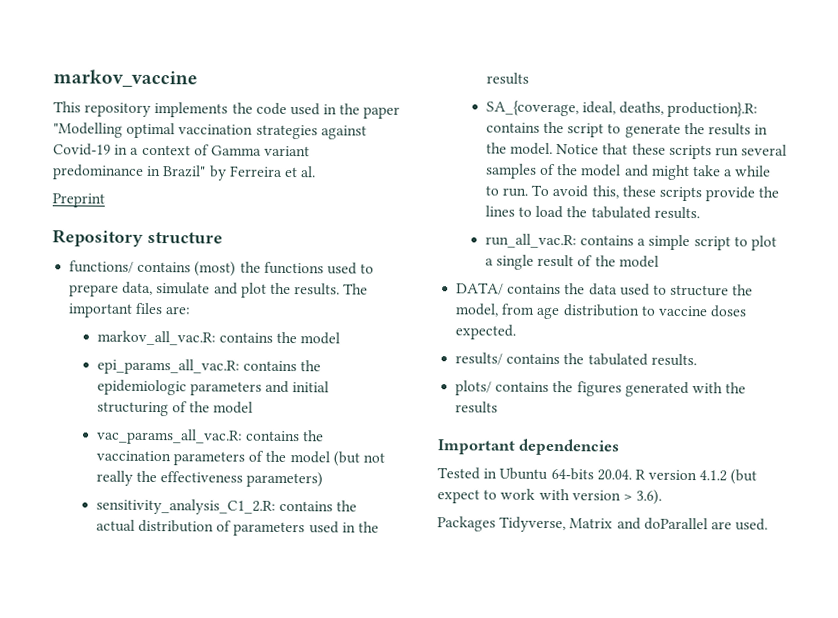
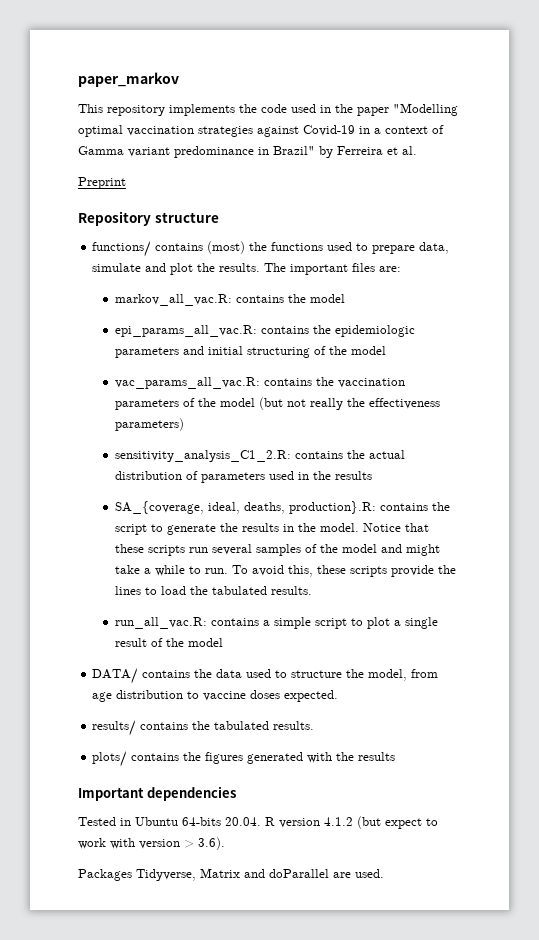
- markov_vaccine
+ paper_markov

